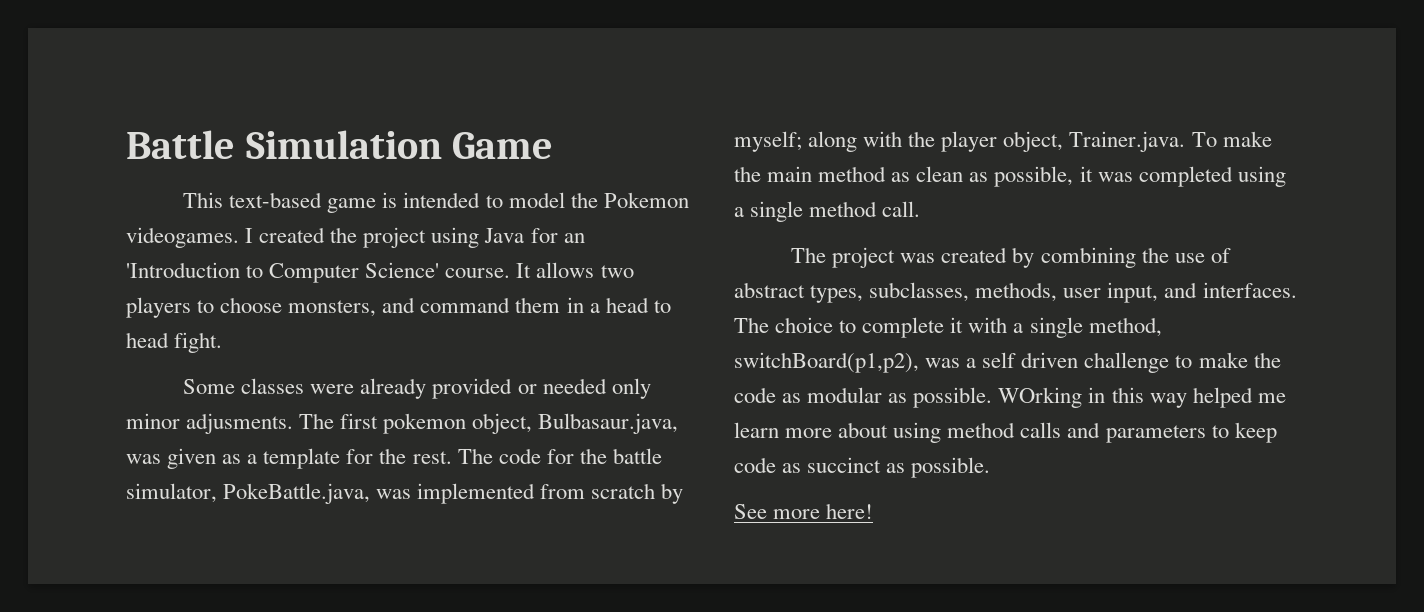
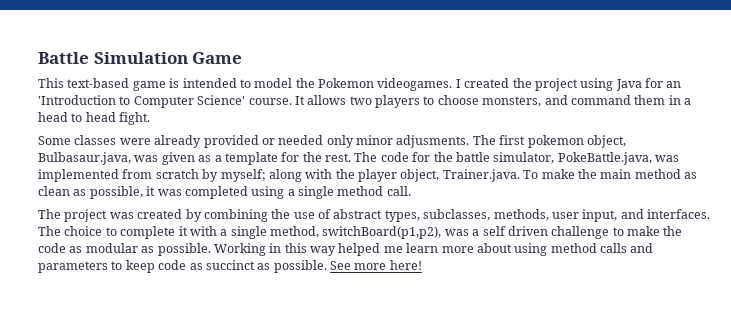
- WOrking in this way helped me learn more about using method calls and parameters to keep code as succinct as possible.
- See more here!
+ Working in this way helped me learn more about using method calls and parameters to keep code as succinct as possible. See more here!

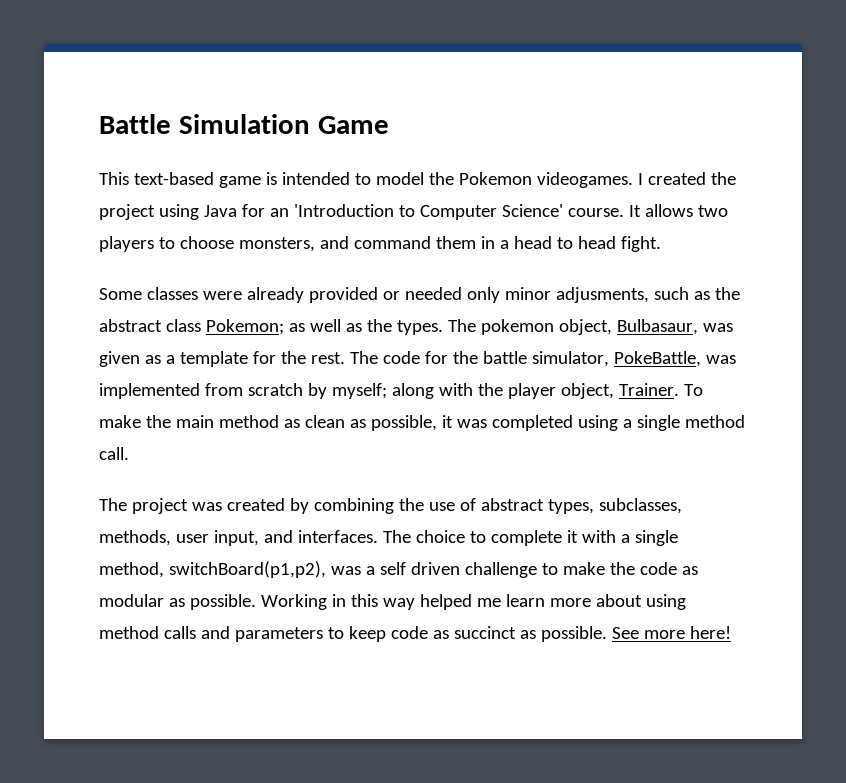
- Some classes were already provided or needed only minor adjusments. The first pokemon object, Bulbasaur.java, was given as a template for the rest.
+ Some classes were already provided or needed only minor adjusments, such as the abstract class Pokemon; as well as the types. The pokemon object, Bulbasaur, was given as a template for the rest.
- The code for the battle simulator, PokeBattle.java, was implemented from scratch by myself; along with the player object, Trainer.java. To make the main method as clean as possible, it was completed using a single method call.
+ The code for the battle simulator, PokeBattle, was implemented from scratch by myself; along with the player object, Trainer. To make the main method as clean as possible, it was completed using a single method call.

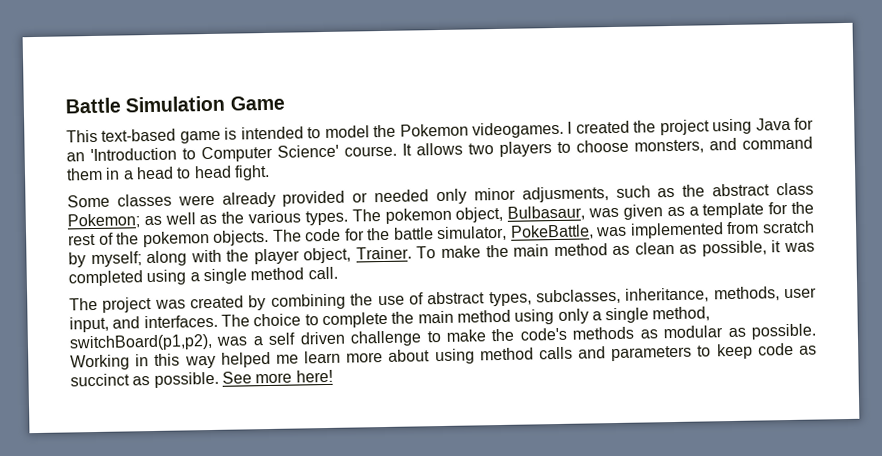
- Some classes were already provided or needed only minor adjusments, such as the abstract class Pokemon; as well as the types.
+ Some classes were already provided or needed only minor adjusments, such as the abstract class Pokemon; as well as the various types.
- The pokemon object, Bulbasaur, was given as a template for the rest.
+ The pokemon object, Bulbasaur, was given as a template for the rest of the pokemon objects.
- The project was created by combining the use of abstract types, subclasses, methods, user input, and interfaces.
+ The project was created by combining the use of abstract types, subclasses, inheritance, methods, user input, and interfaces.
- The choice to complete it with a single method, switchBoard(p1,p2), was a self driven challenge to make the code as modular as possible.
+ The choice to complete the main method using only a single method, switchBoard(p1,p2), was a self driven challenge to make the code's methods as modular as possible.

